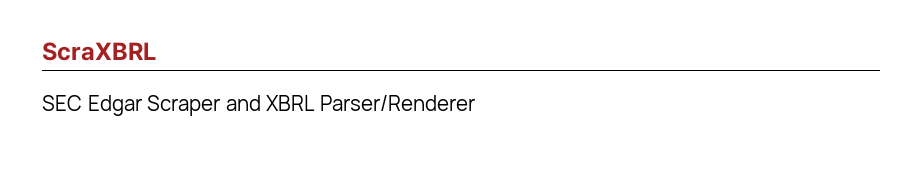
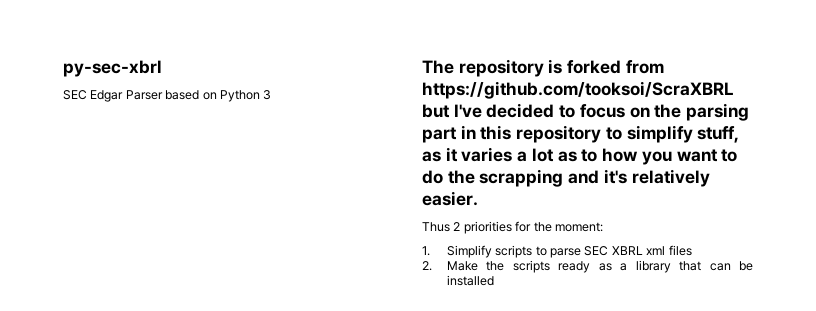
- ScraXBRL
+ py-sec-xbrl
- SEC Edgar Scraper and XBRL Parser/Renderer
+ SEC Edgar Parser based on Python 3
+ The repository is forked from https://github.com/tooksoi/ScraXBRL but I've decided to focus on the parsing part in this repository to simplify stuff, as it varies a lot as to how you want to do the scrapping and it's relatively easier.
+ Thus 2 priorities for the moment:
+ 1. Simplify scripts to parse SEC XBRL xml files
+ 2. Make the scripts ready as a library that can be installed

